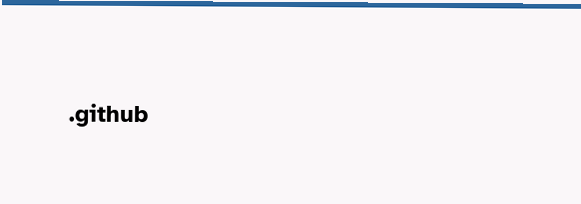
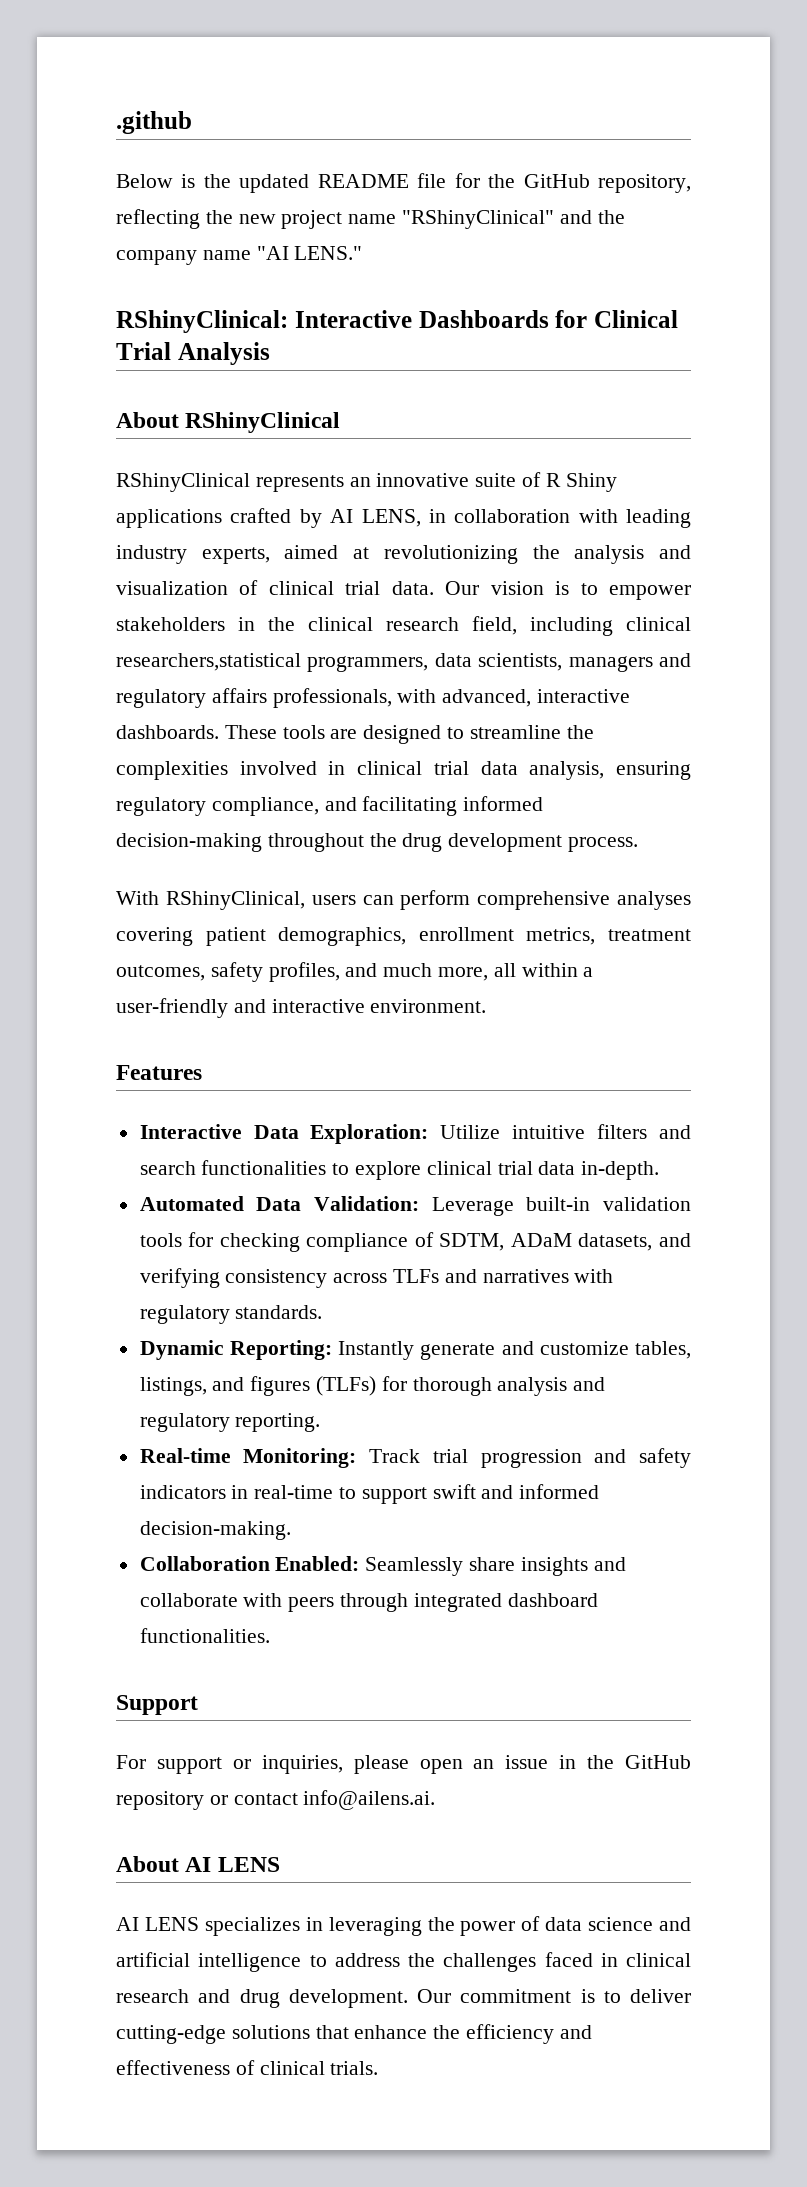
+ Below is the updated README file for the GitHub repository, reflecting the new project name "RShinyClinical" and the company name "AI LENS."
+ RShinyClinical: Interactive Dashboards for Clinical Trial Analysis
+ About RShinyClinical
+ RShinyClinical represents an innovative suite of R Shiny applications crafted by AI LENS, in collaboration with leading industry experts, aimed at revolutionizing the analysis and visualization of clinical trial data. Our vision is to empower stakeholders in the clinical research field, including clinical researchers,statistical programmers, data scientists, managers and regulatory affairs professionals, with advanced, interactive dashboards. These tools are designed to streamline the complexities involved in clinical trial data analysis, ensuring regulatory compliance, and facilitating informed decision-making throughout the drug development process.
+ With RShinyClinical, users can perform comprehensive analyses covering patient demographics, enrollment metrics, treatment outcomes, safety profiles, and much more, all within a user-friendly and interactive environment.
+ Features
+ Interactive Data Exploration: Utilize intuitive filters and search functionalities to explore clinical trial data in-depth.
+ Automated Data Validation: Leverage built-in validation tools for checking compliance of SDTM, ADaM datasets, and verifying consistency across TLFs and narratives with regulatory standards.
+ Dynamic Reporting: Instantly generate and customize tables, listings, and figures (TLFs) for thorough analysis and regulatory reporting.
+ Real-time Monitoring: Track trial progression and safety indicators in real-time to support swift and informed decision-making.
+ Collaboration Enabled: Seamlessly share insights and collaborate with peers through integrated dashboard functionalities.
+ Support
+ For support or inquiries, please open an issue in the GitHub repository or contact info@ailens.ai.
+ About AI LENS
+ AI LENS specializes in leveraging the power of data science and artificial intelligence to address the challenges faced in clinical research and drug development. Our commitment is to deliver cutting-edge solutions that enhance the efficiency and effectiveness of clinical trials.

